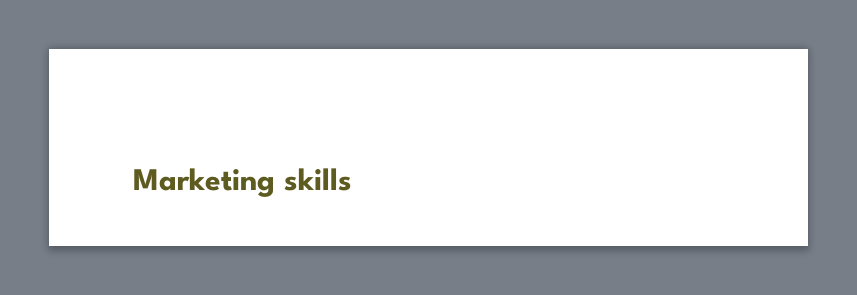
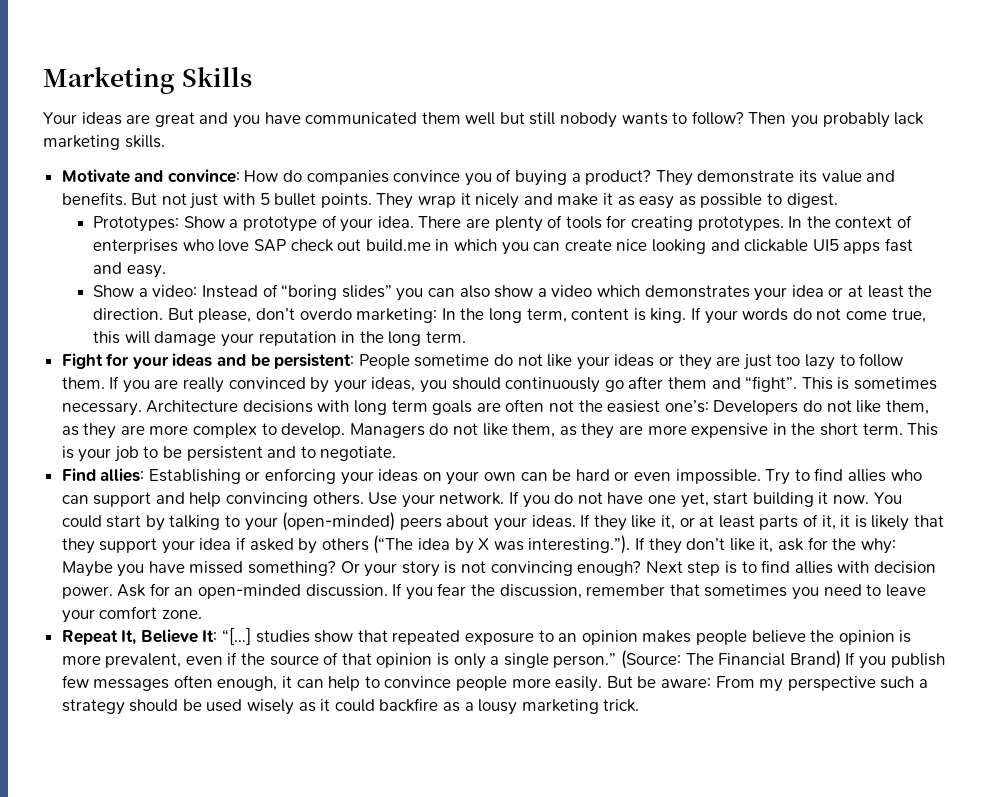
- Marketing skills
+ Marketing Skills
+ Your ideas are great and you have communicated them well but still nobody wants to follow? Then you probably lack marketing skills.
+ Motivate and convince: How do companies convince you of buying a product? They demonstrate its value and benefits. But not just with 5 bullet points. They wrap it nicely and make it as easy as possible to digest.
+ Prototypes: Show a prototype of your idea. There are plenty of tools for creating prototypes. In the context of enterprises who love SAP check out build.me in which you can create nice looking and clickable UI5 apps fast and easy.
+ Show a video: Instead of “boring slides” you can also show a video which demonstrates your idea or at least the direction. But please, don’t overdo marketing: In the long term, content is king. If your words do not come true, this will damage your reputation in the long term.
+ Fight for your ideas and be persistent: People sometime do not like your ideas or they are just too lazy to follow them. If you are really convinced by your ideas, you should continuously go after them and “fight”. This is sometimes necessary. Architecture decisions with long term goals are often not the easiest one’s: Developers do not like them, as they are more complex to develop. Managers do not like them, as they are more expensive in the short term. This is your job to be persistent and to negotiate.
+ Find allies: Establishing or enforcing your ideas on your own can be hard or even impossible. Try to find allies who can support and help convincing others. Use your network. If you do not have one yet, start building it now. You could start by talking to your (open-minded) peers about your ideas. If they like it, or at least parts of it, it is likely that they support your idea if asked by others (“The idea by X was interesting.”). If they don’t like it, ask for the why: Maybe you have missed something? Or your story is not convincing enough? Next step is to find allies with decision power. Ask for an open-minded discussion. If you fear the discussion, remember that sometimes you need to leave your comfort zone.
+ Repeat It, Believe It: “[…] studies show that repeated exposure to an opinion makes people believe the opinion is more prevalent, even if the source of that opinion is only a single person.” (Source: The Financial Brand) If you publish few messages often enough, it can help to convince people more easily. But be aware: From my perspective such a strategy should be used wisely as it could backfire as a lousy marketing trick.

